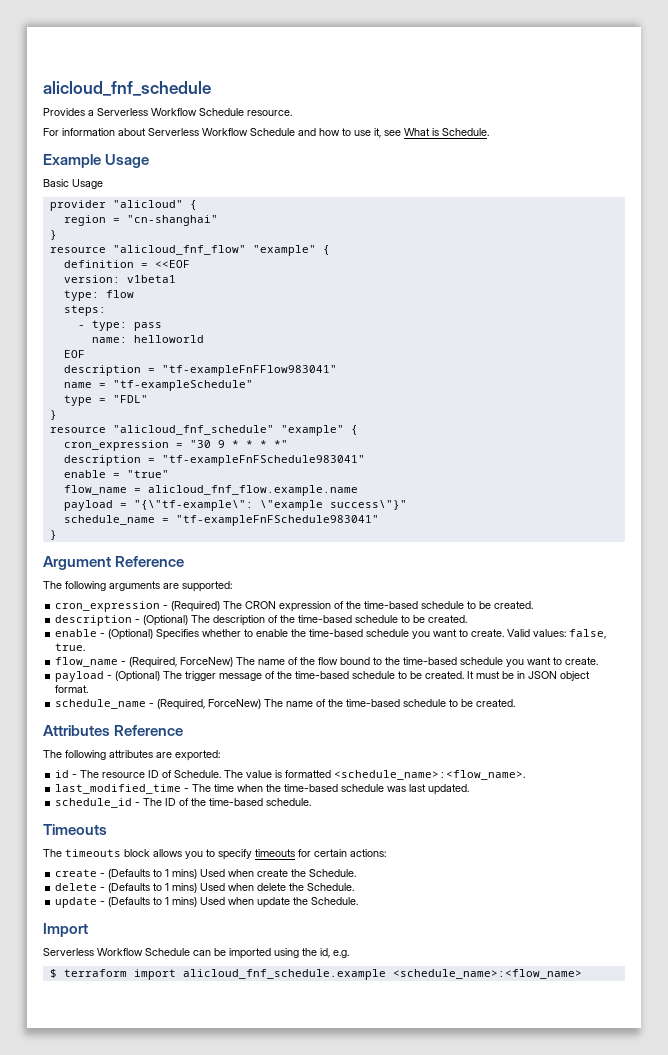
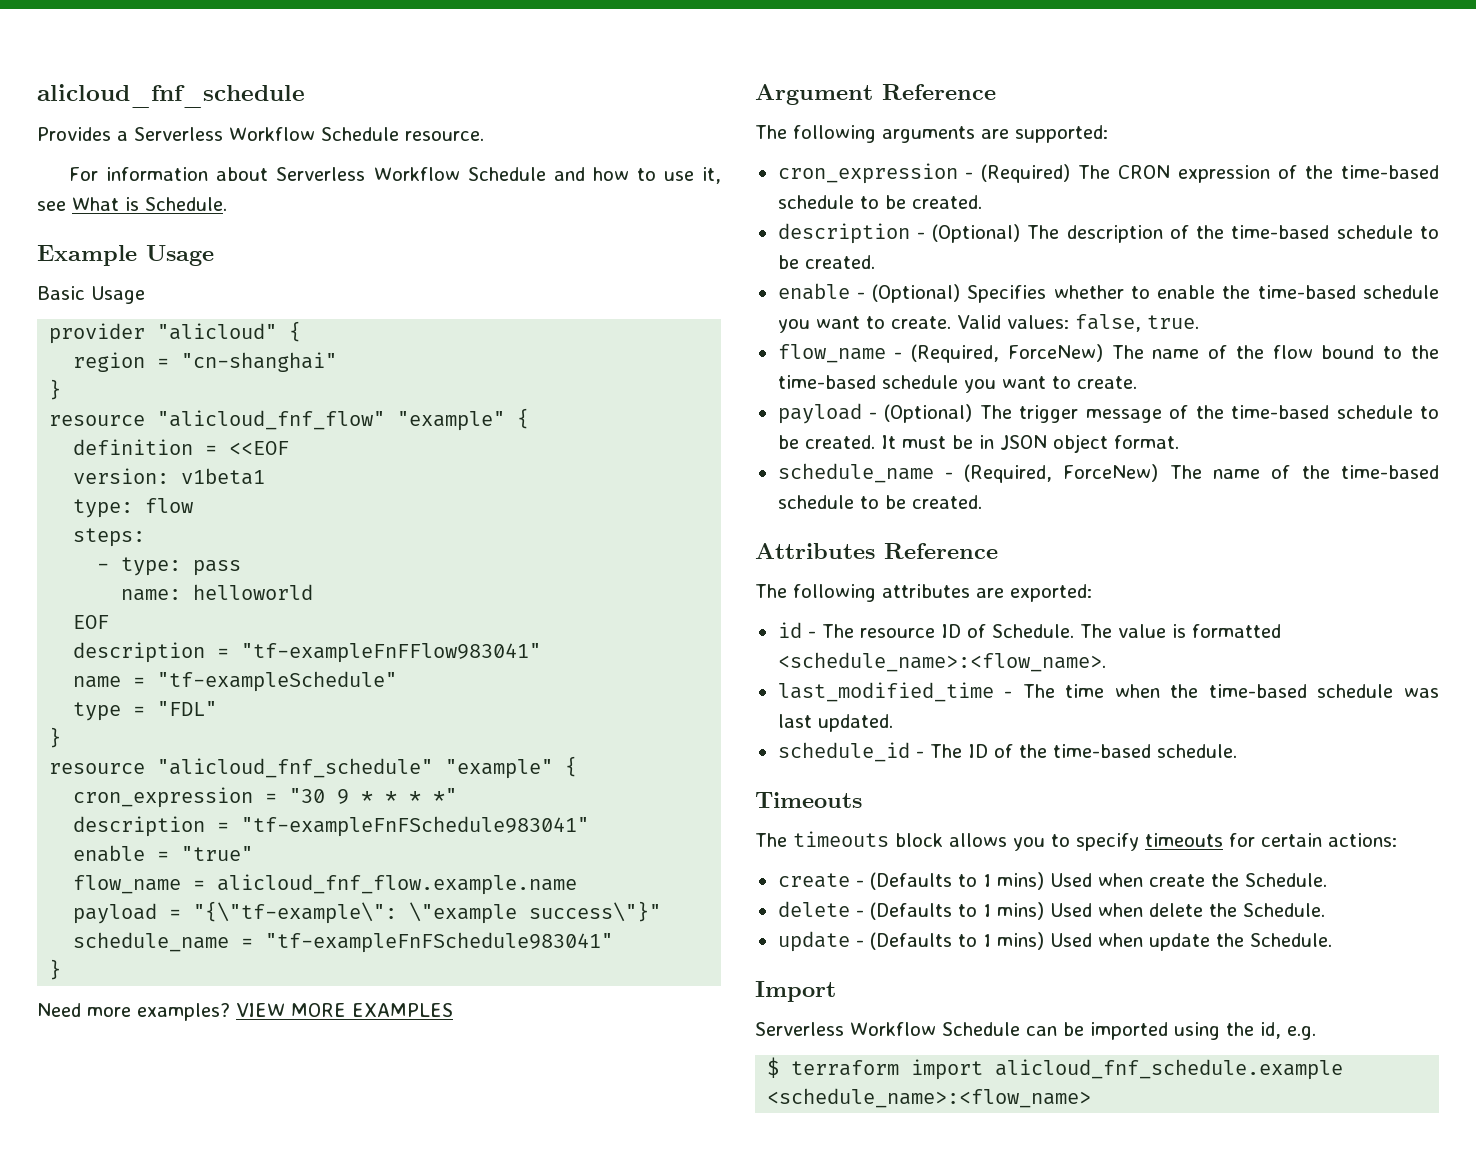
+ Need more examples? VIEW MORE EXAMPLES

